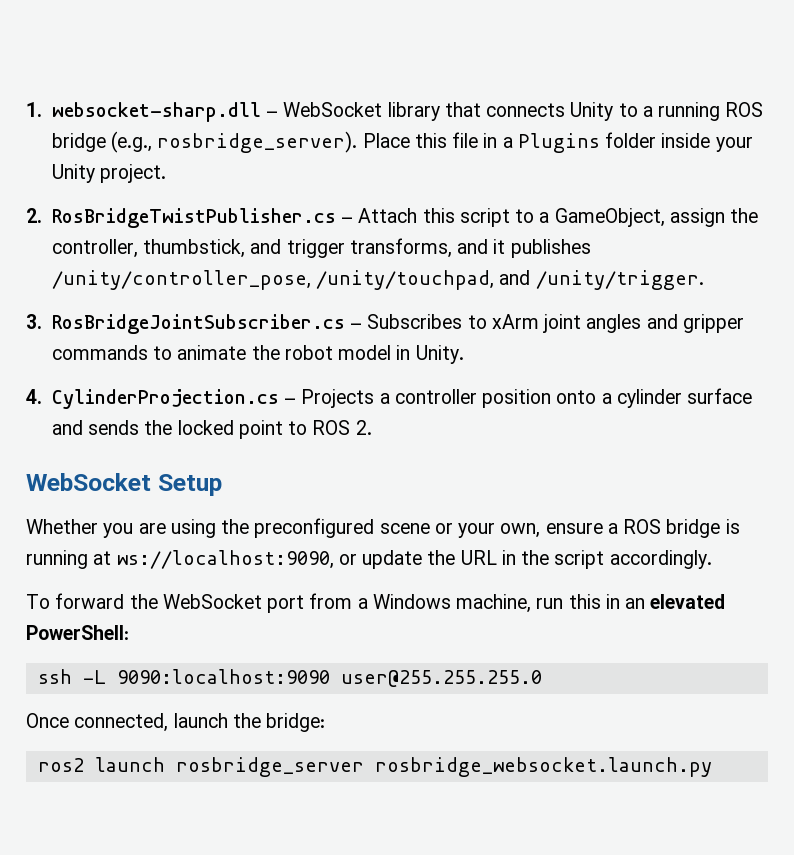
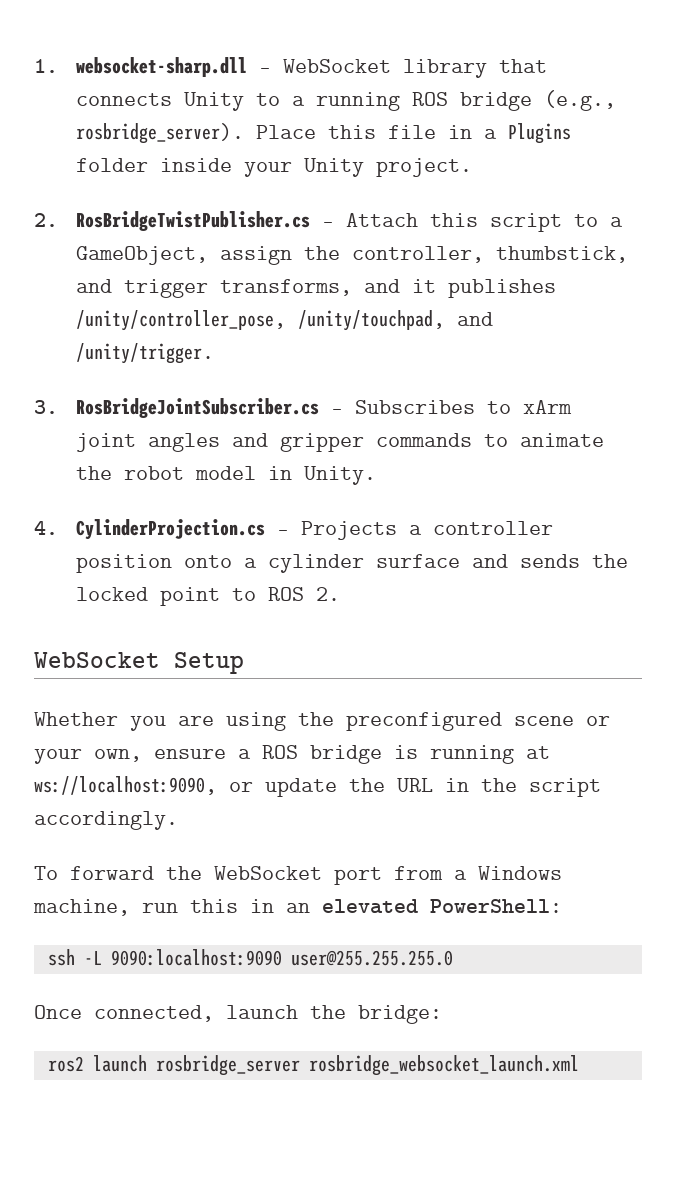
- ros2 launch rosbridge_server rosbridge_websocket.launch.py
+ ros2 launch rosbridge_server rosbridge_websocket_launch.xml

